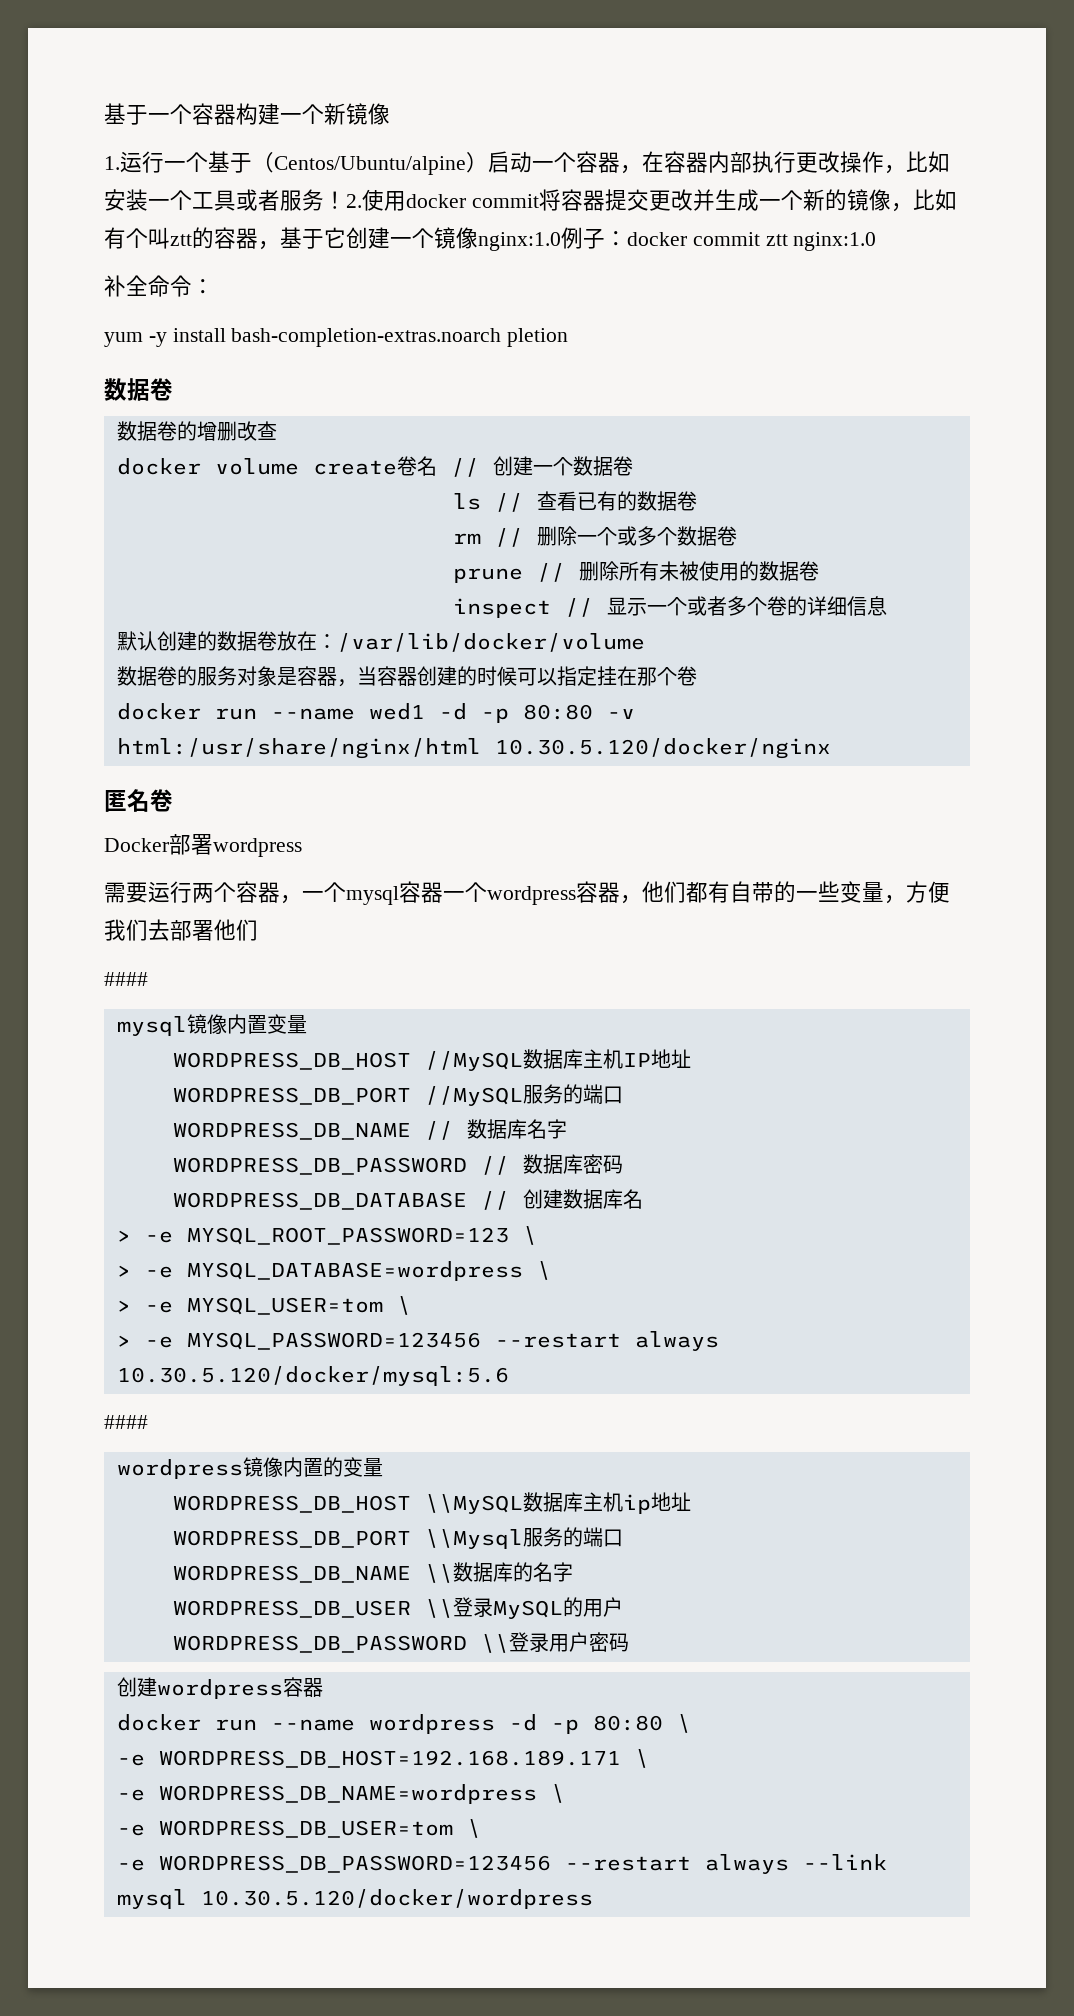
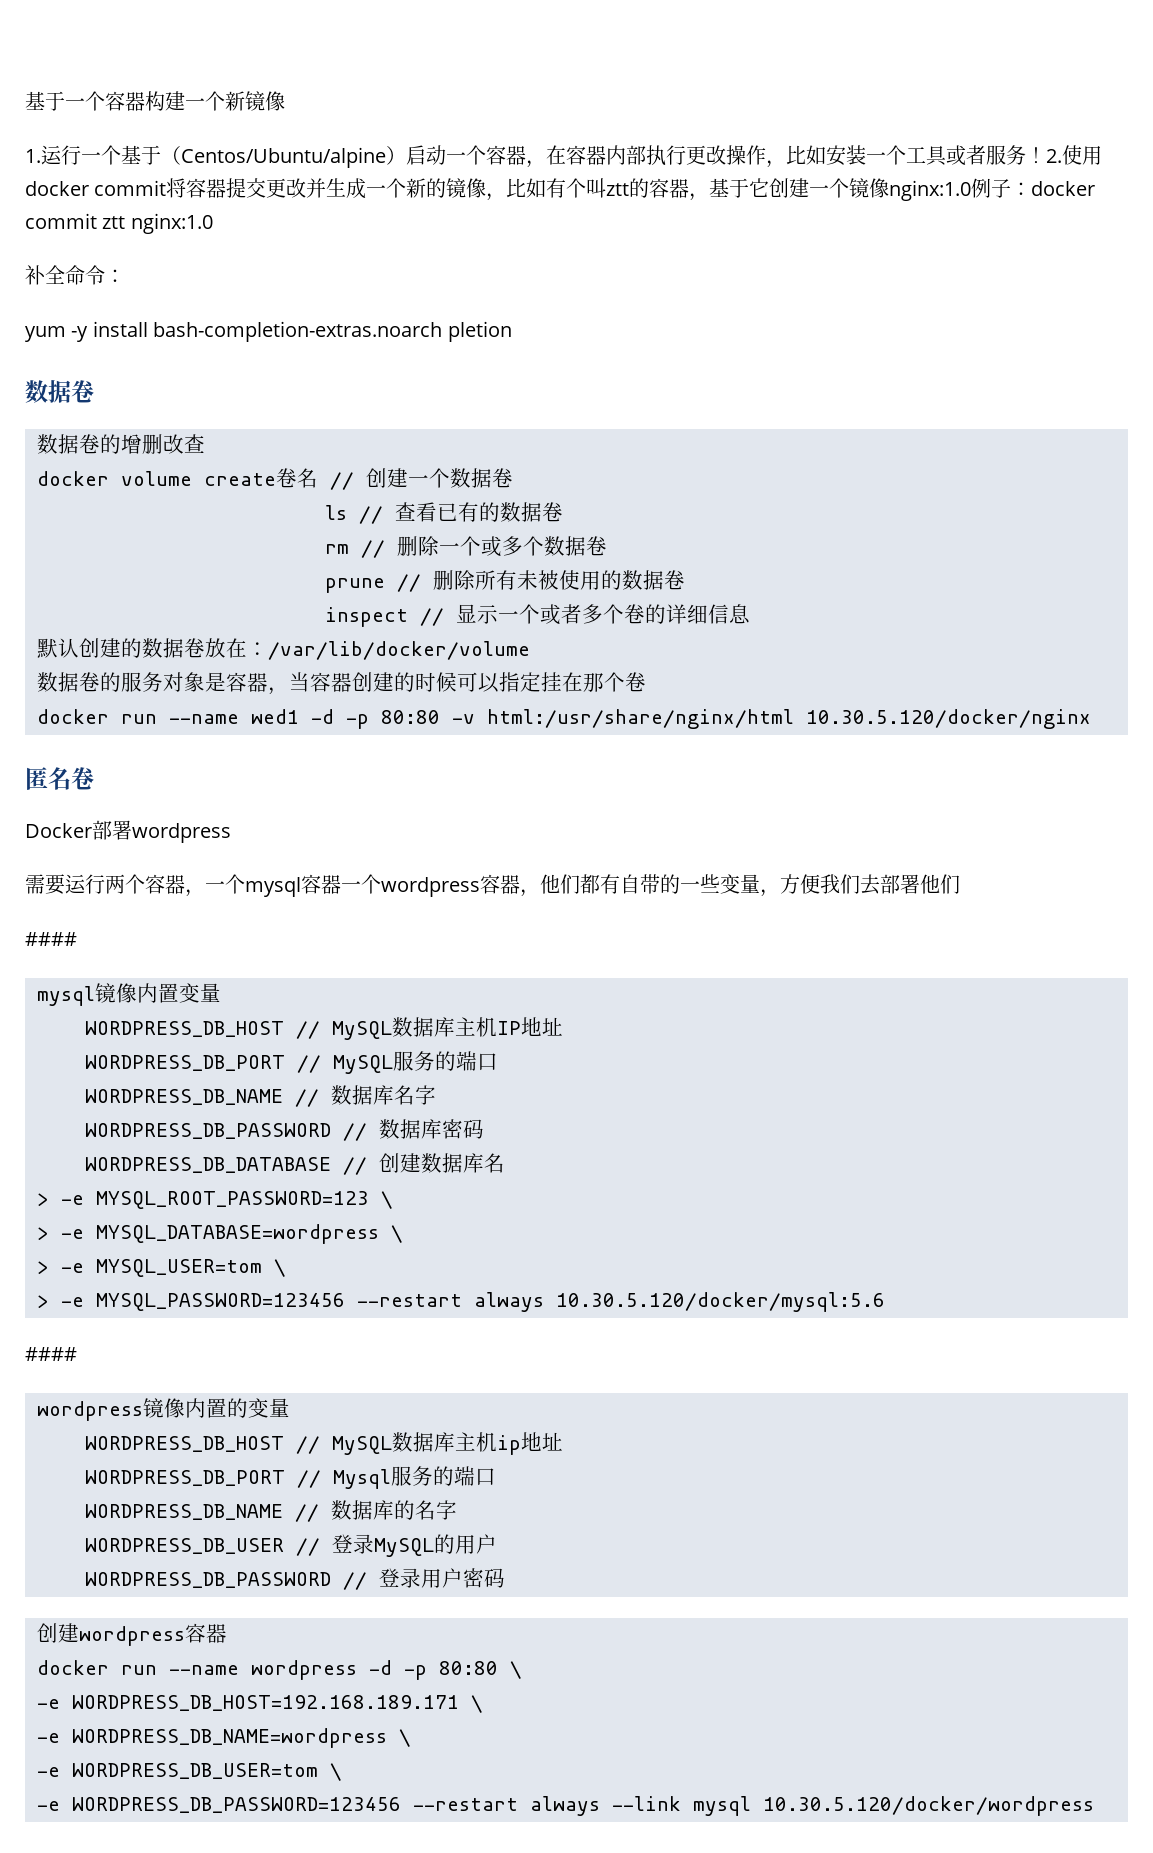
- WORDPRESS_DB_HOST //MySQL数据库主机IP地址
+ WORDPRESS_DB_HOST // MySQL数据库主机IP地址
- WORDPRESS_DB_PORT //MySQL服务的端口
+ WORDPRESS_DB_PORT // MySQL服务的端口
- WORDPRESS_DB_HOST \\MySQL数据库主机ip地址
+ WORDPRESS_DB_HOST // MySQL数据库主机ip地址
- WORDPRESS_DB_PORT \\Mysql服务的端口
- WORDPRESS_DB_NAME \\数据库的名字
+ WORDPRESS_DB_PORT // Mysql服务的端口
+ WORDPRESS_DB_NAME // 数据库的名字
- WORDPRESS_DB_USER \\登录MySQL的用户
+ WORDPRESS_DB_USER // 登录MySQL的用户
- WORDPRESS_DB_PASSWORD \\登录用户密码
+ WORDPRESS_DB_PASSWORD // 登录用户密码

